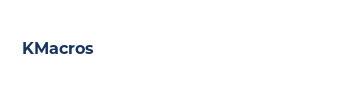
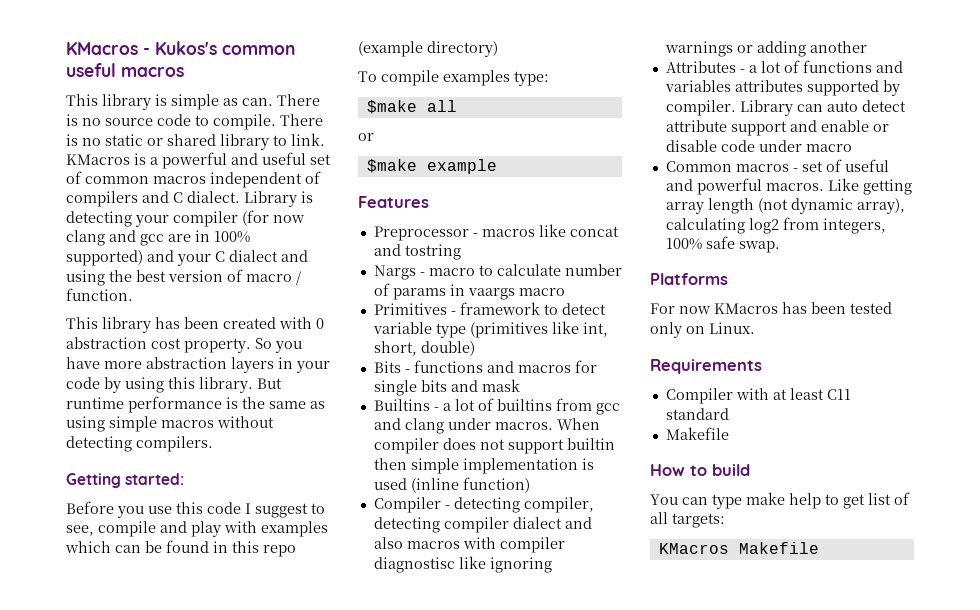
- KMacros
+ KMacros - Kukos's common useful macros
+ This library is simple as can. There is no source code to compile. There is no static or shared library to link. KMacros is a powerful and useful set of common macros independent of compilers and C dialect. Library is detecting your compiler (for now clang and gcc are in 100% supported) and your C dialect and using the best version of macro / function.
+ This library has been created with 0 abstraction cost property. So you have more abstraction layers in your code by using this library. But runtime performance is the same as using simple macros without detecting compilers.
+ Getting started:
+ Before you use this code I suggest to see, compile and play with examples which can be found in this repo (example directory)
+ To compile examples type:
+ $make all
+ or
+ $make example
+ Features
+ Preprocessor - macros like concat and tostring
+ Nargs - macro to calculate number of params in vaargs macro
+ Primitives - framework to detect variable type (primitives like int, short, double)
+ Bits - functions and macros for single bits and mask
+ Builtins - a lot of builtins from gcc and clang under macros. When compiler does not support builtin then simple implementation is used (inline function)
+ Compiler - detecting compiler, detecting compiler dialect and also macros with compiler diagnostisc like ignoring warnings or adding another
+ Attributes - a lot of functions and variables attributes supported by compiler. Library can auto detect attribute support and enable or disable code under macro
+ Common macros - set of useful and powerful macros. Like getting array length (not dynamic array), calculating log2 from integers, 100% safe swap.
+ Platforms
+ For now KMacros has been tested only on Linux.
+ Requirements
+ Compiler with at least C11 standard
+ Makefile
+ How to build
+ You can type make help to get list of all targets:
+ KMacros Makefile

